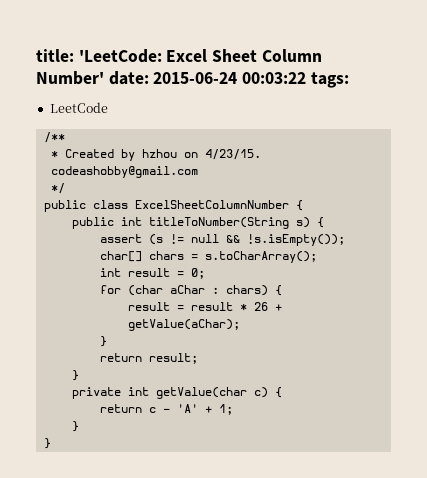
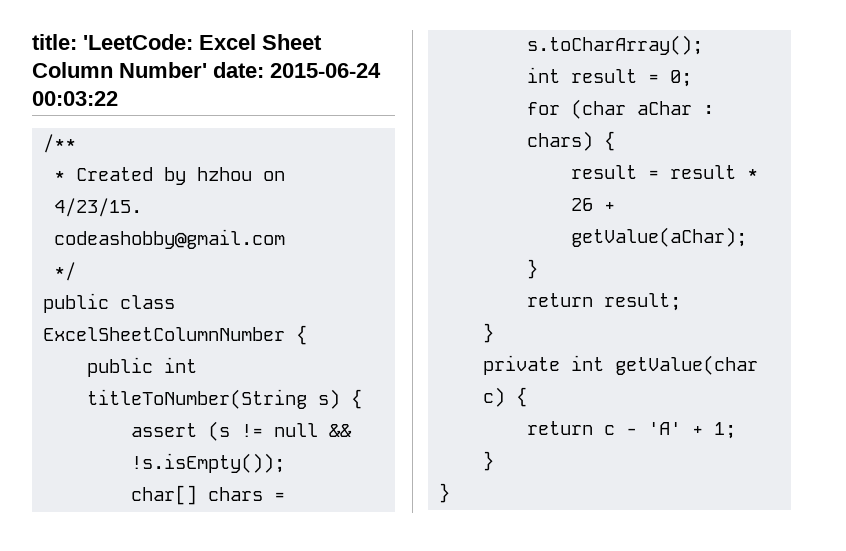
- title: 'LeetCode: Excel Sheet Column Number' date: 2015-06-24 00:03:22 tags:
- LeetCode
+ title: 'LeetCode: Excel Sheet Column Number' date: 2015-06-24 00:03:22

